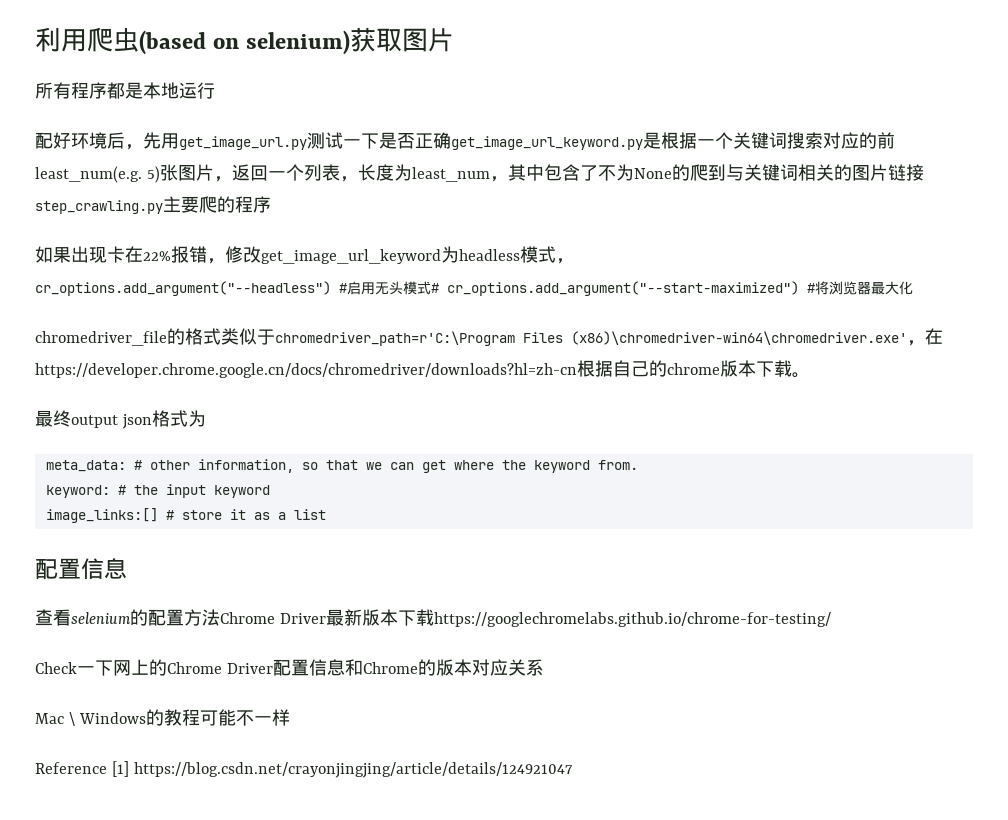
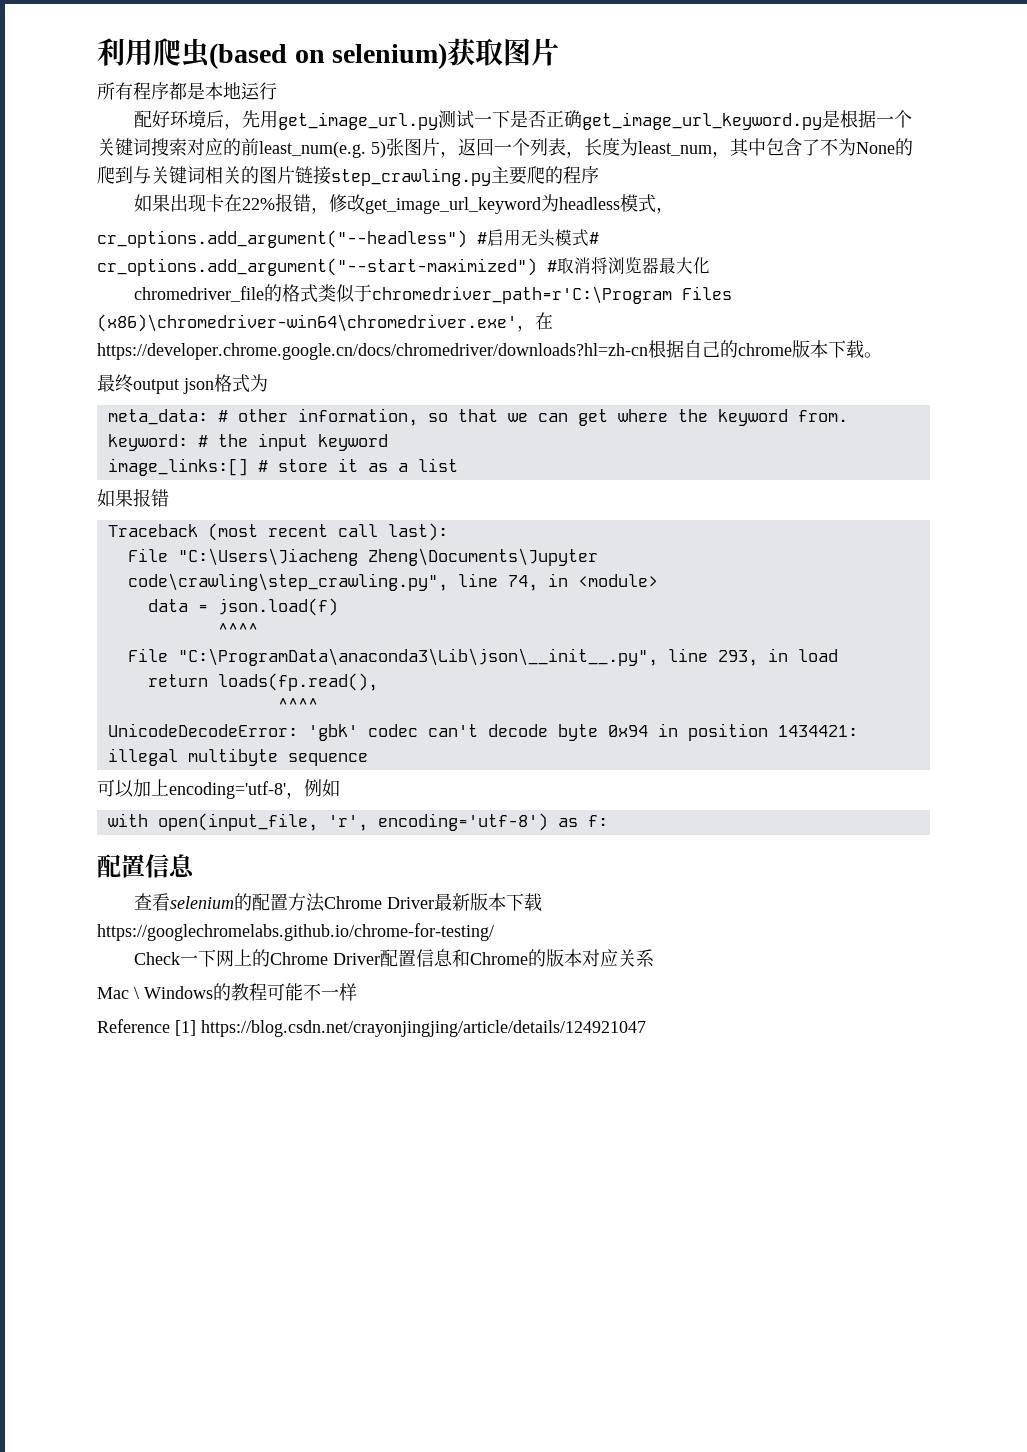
- cr_options.add_argument("--headless") #启用无头模式# cr_options.add_argument("--start-maximized") #将浏览器最大化
+ cr_options.add_argument("--headless") #启用无头模式# cr_options.add_argument("--start-maximized") #取消将浏览器最大化
+ 如果报错
+ Traceback (most recent call last):
+ File "C:\Users\Jiacheng Zheng\Documents\Jupyter code\crawling\step_crawling.py", line 74, in <module>
+ data = json.load(f)
+ ^^^^
+ File "C:\ProgramData\anaconda3\Lib\json\__init__.py", line 293, in load
+ return loads(fp.read(),
+ ^^^^
+ UnicodeDecodeError: 'gbk' codec can't decode byte 0x94 in position 1434421: illegal multibyte sequence
+ 可以加上encoding='utf-8'，例如
+ with open(input_file, 'r', encoding='utf-8') as f:

